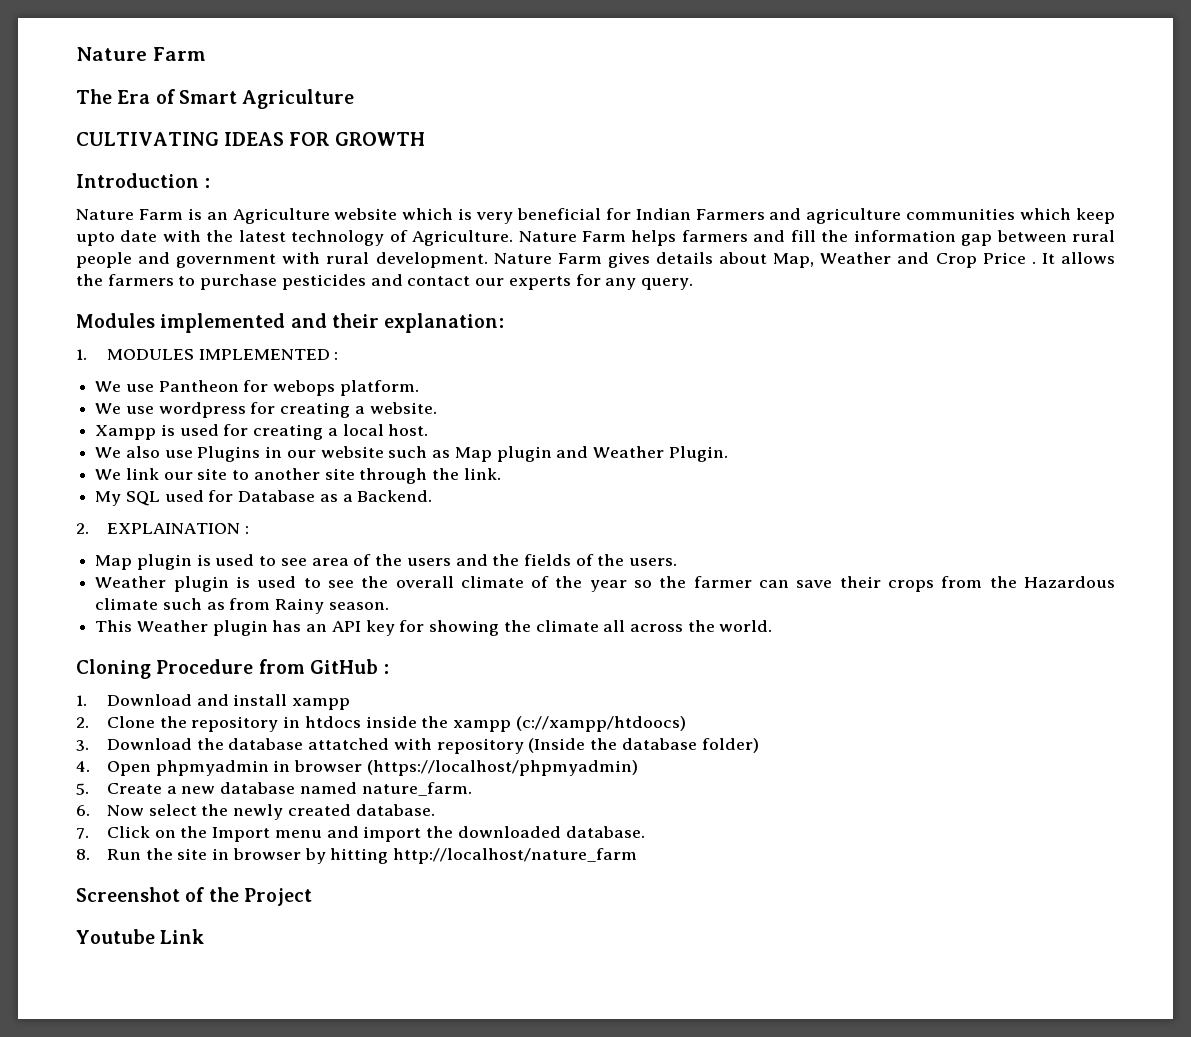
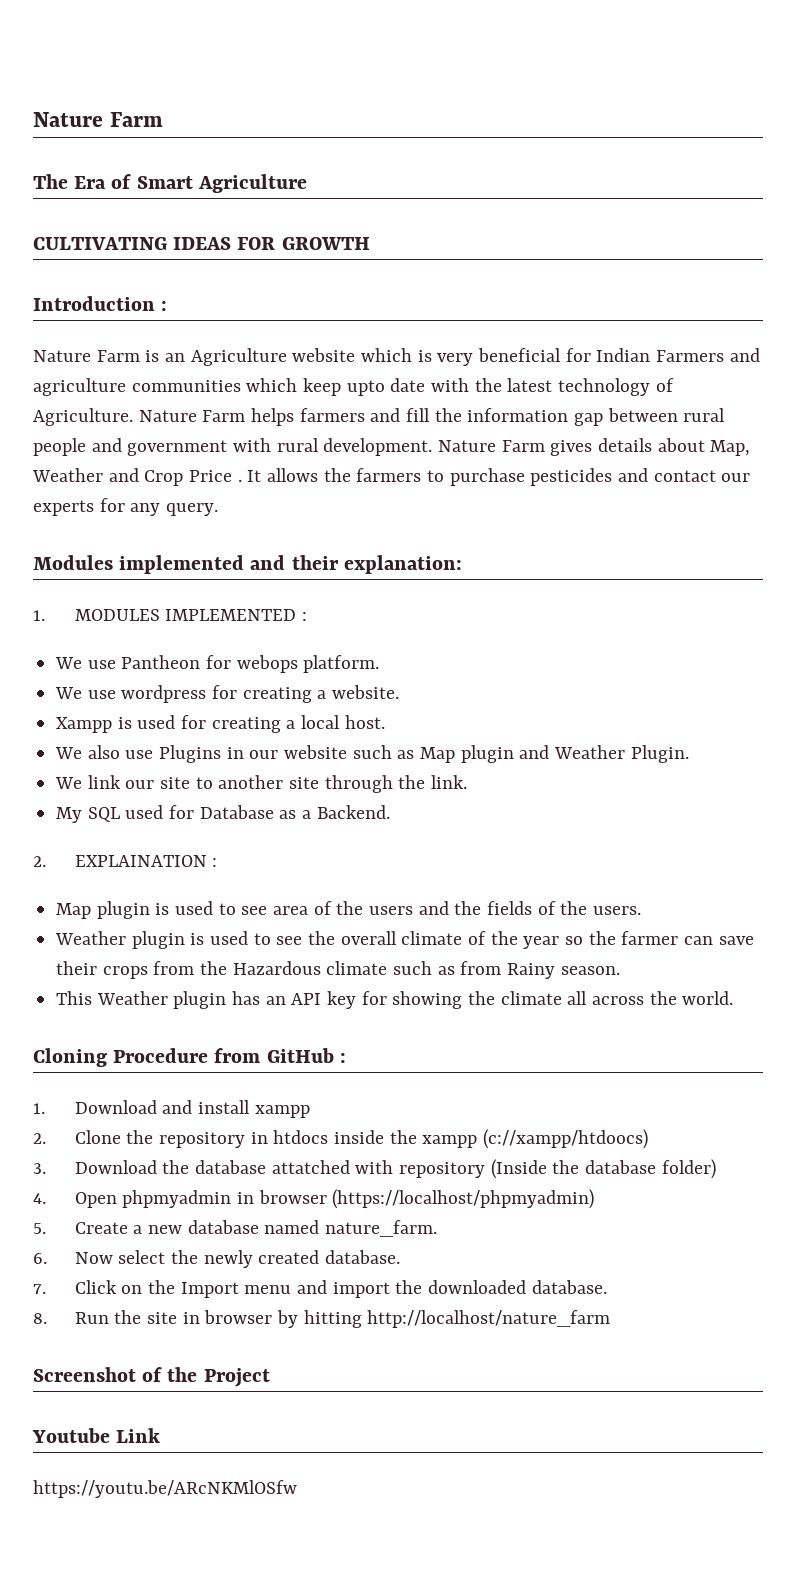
+ https://youtu.be/ARcNKMlOSfw

